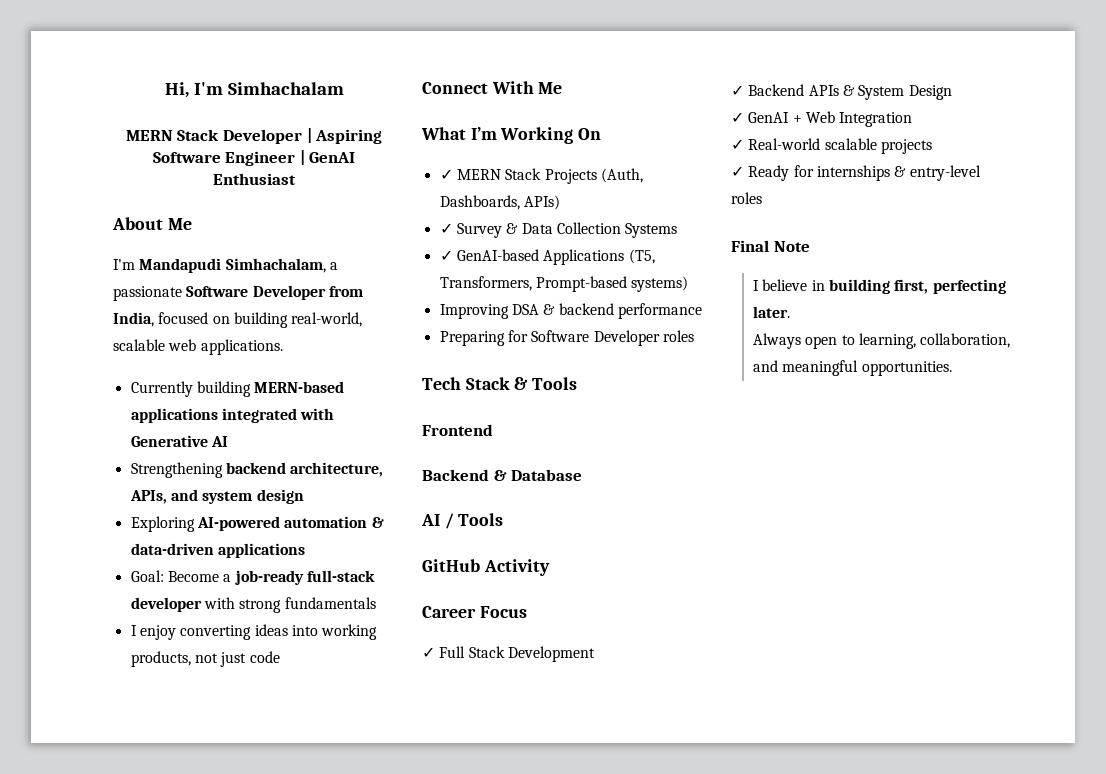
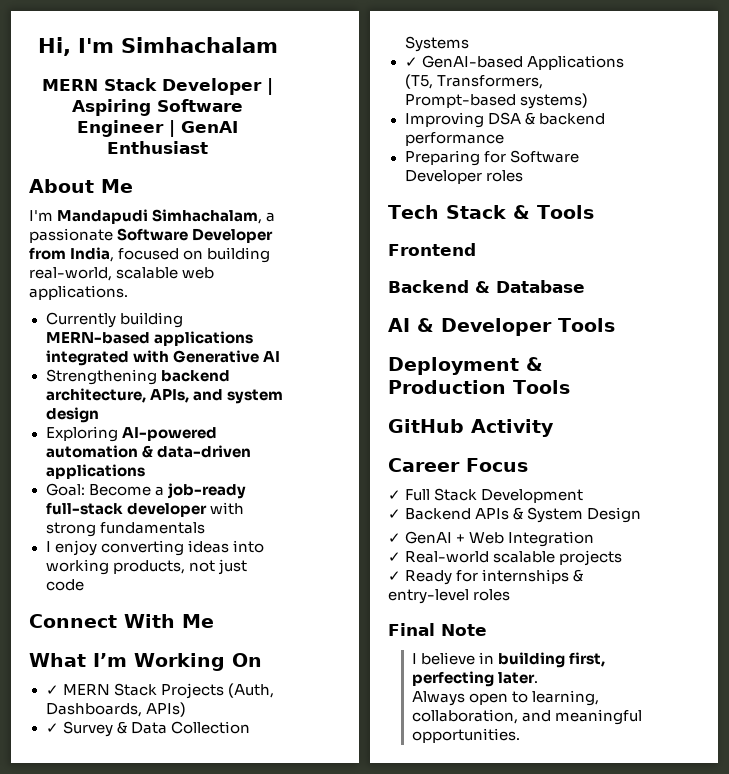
- AI / Tools
+ AI & Developer Tools
+ Deployment & Production Tools

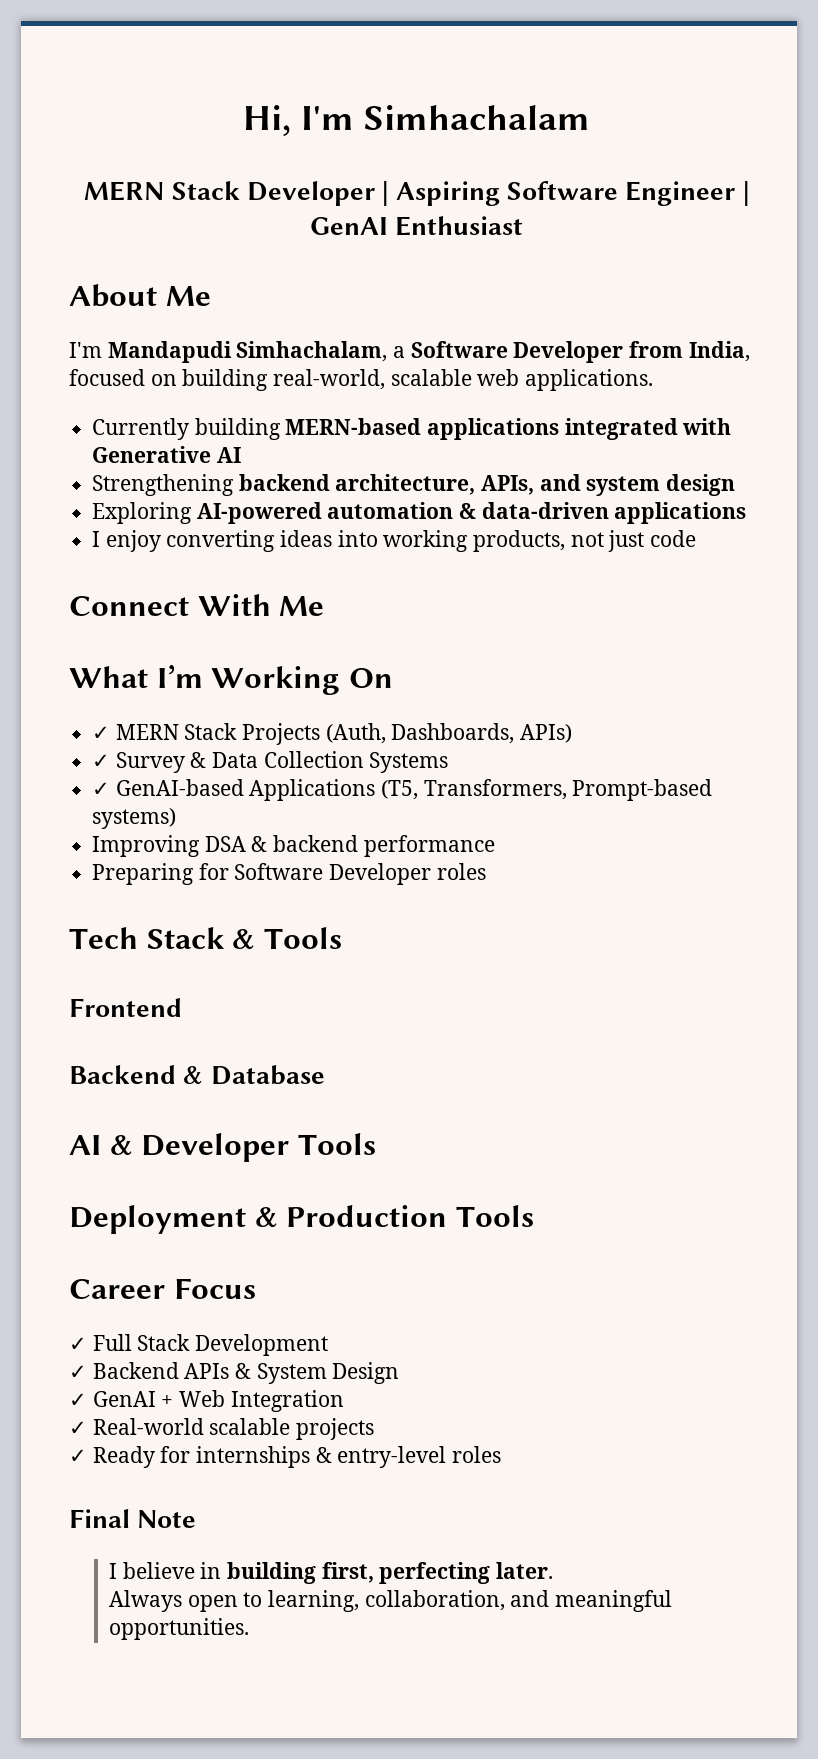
- I'm Mandapudi Simhachalam, a passionate Software Developer from India, focused on building real-world, scalable web applications.
+ I'm Mandapudi Simhachalam, a Software Developer from India, focused on building real-world, scalable web applications.
- Goal: Become a job-ready full-stack developer with strong fundamentals
- GitHub Activity

